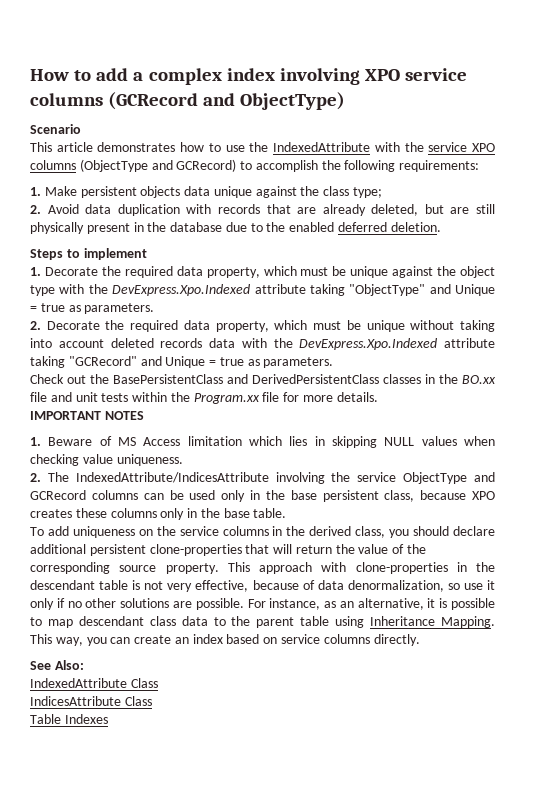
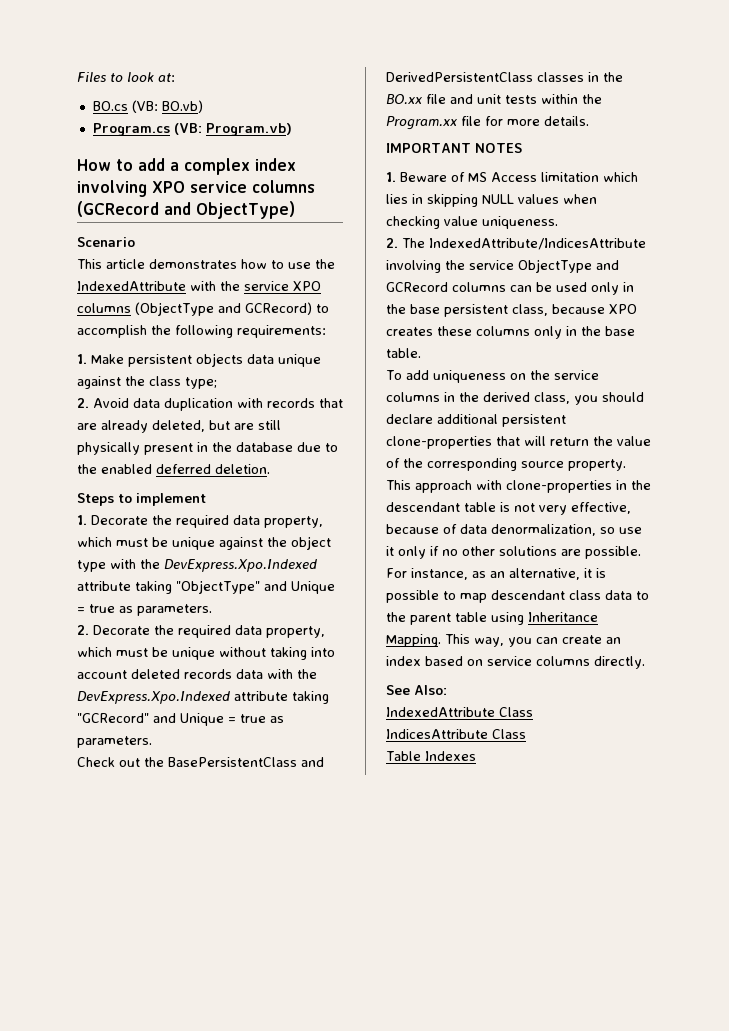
+ Files to look at:
+ BO.cs (VB: BO.vb)
+ Program.cs (VB: Program.vb)

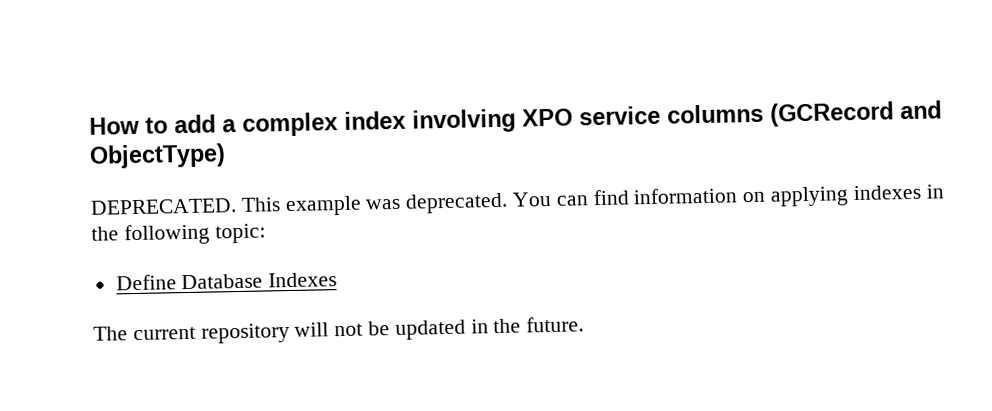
- Files to look at:
- BO.cs (VB: BO.vb)
- Program.cs (VB: Program.vb)
- Scenario
- This article demonstrates how to use the IndexedAttribute with the service XPO columns (ObjectType and GCRecord) to accomplish the following requirements:
- 1. Make persistent objects data unique against the class type;
- 2. Avoid data duplication with records that are already deleted, but are still physically present in the database due to the enabled deferred deletion.
- Steps to implement
- 1. Decorate the required data property, which must be unique against the object type with the DevExpress.Xpo.Indexed attribute taking "ObjectType" and Unique = true as parameters.
- 2. Decorate the required data property, which must be unique without taking into account deleted records data with the DevExpress.Xpo.Indexed attribute taking "GCRecord" and Unique = true as parameters.
- Check out the BasePersistentClass and DerivedPersistentClass classes in the BO.xx file and unit tests within the Program.xx file for more details.
- IMPORTANT NOTES
- 1. Beware of MS Access limitation which lies in skipping NULL values when checking value uniqueness.
- 2. The IndexedAttribute/IndicesAttribute involving the service ObjectType and GCRecord columns can be used only in the base persistent class, because XPO creates these columns only in the base table.
- To add uniqueness on the service columns in the derived class, you should declare additional persistent clone-properties that will return the value of the corresponding source property. This approach with clone-properties in the descendant table is not very effective, because of data denormalization, so use it only if no other solutions are possible. For instance, as an alternative, it is possible to map descendant class data to the parent table using Inheritance Mapping. This way, you can create an index based on service columns directly.
- See Also:
- IndexedAttribute Class
- IndicesAttribute Class
- Table Indexes
+ DEPRECATED. This example was deprecated. You can find information on applying indexes in the following topic:
+ Define Database Indexes
+ The current repository will not be updated in the future.

